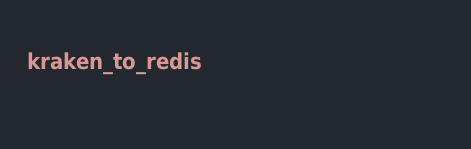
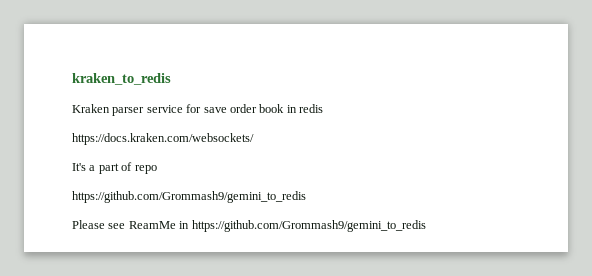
+ Kraken parser service for save order book in redis
+ https://docs.kraken.com/websockets/
+ It's a part of repo
+ https://github.com/Grommash9/gemini_to_redis
+ Please see ReamMe in https://github.com/Grommash9/gemini_to_redis

